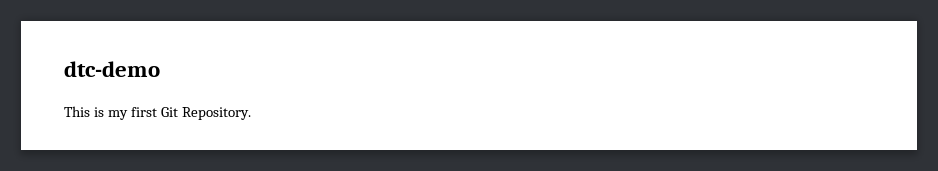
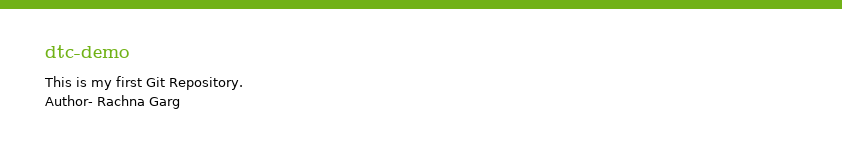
+ Author- Rachna Garg

